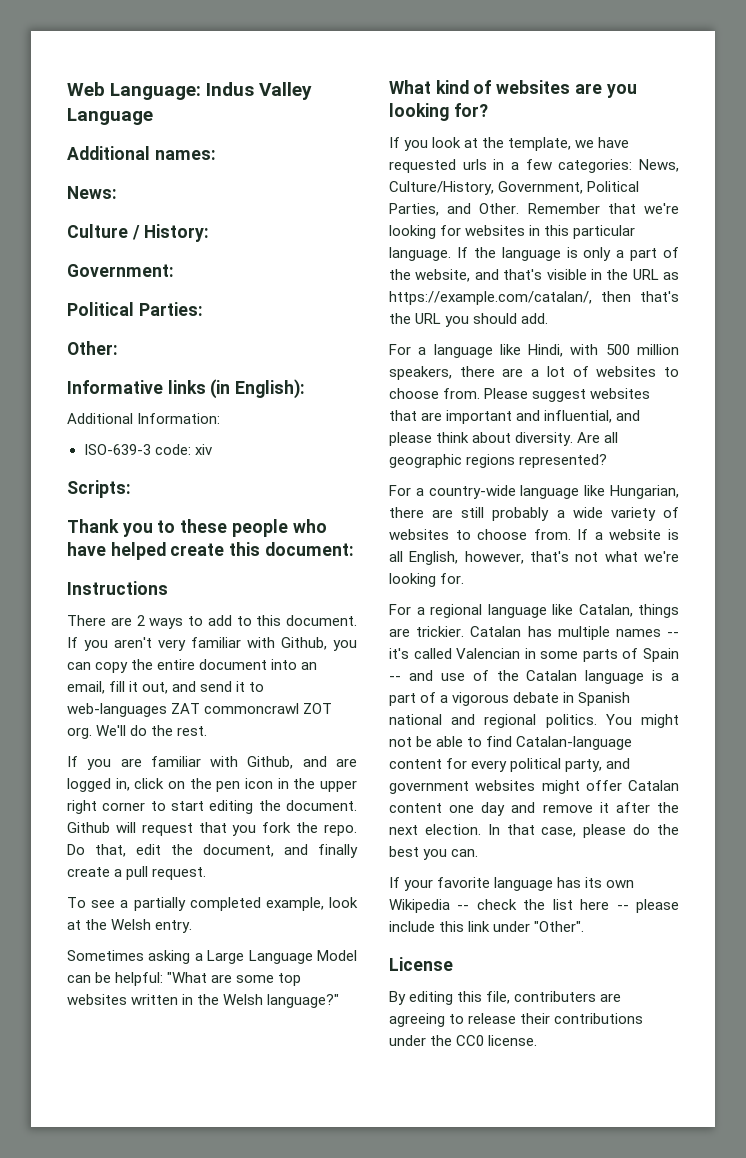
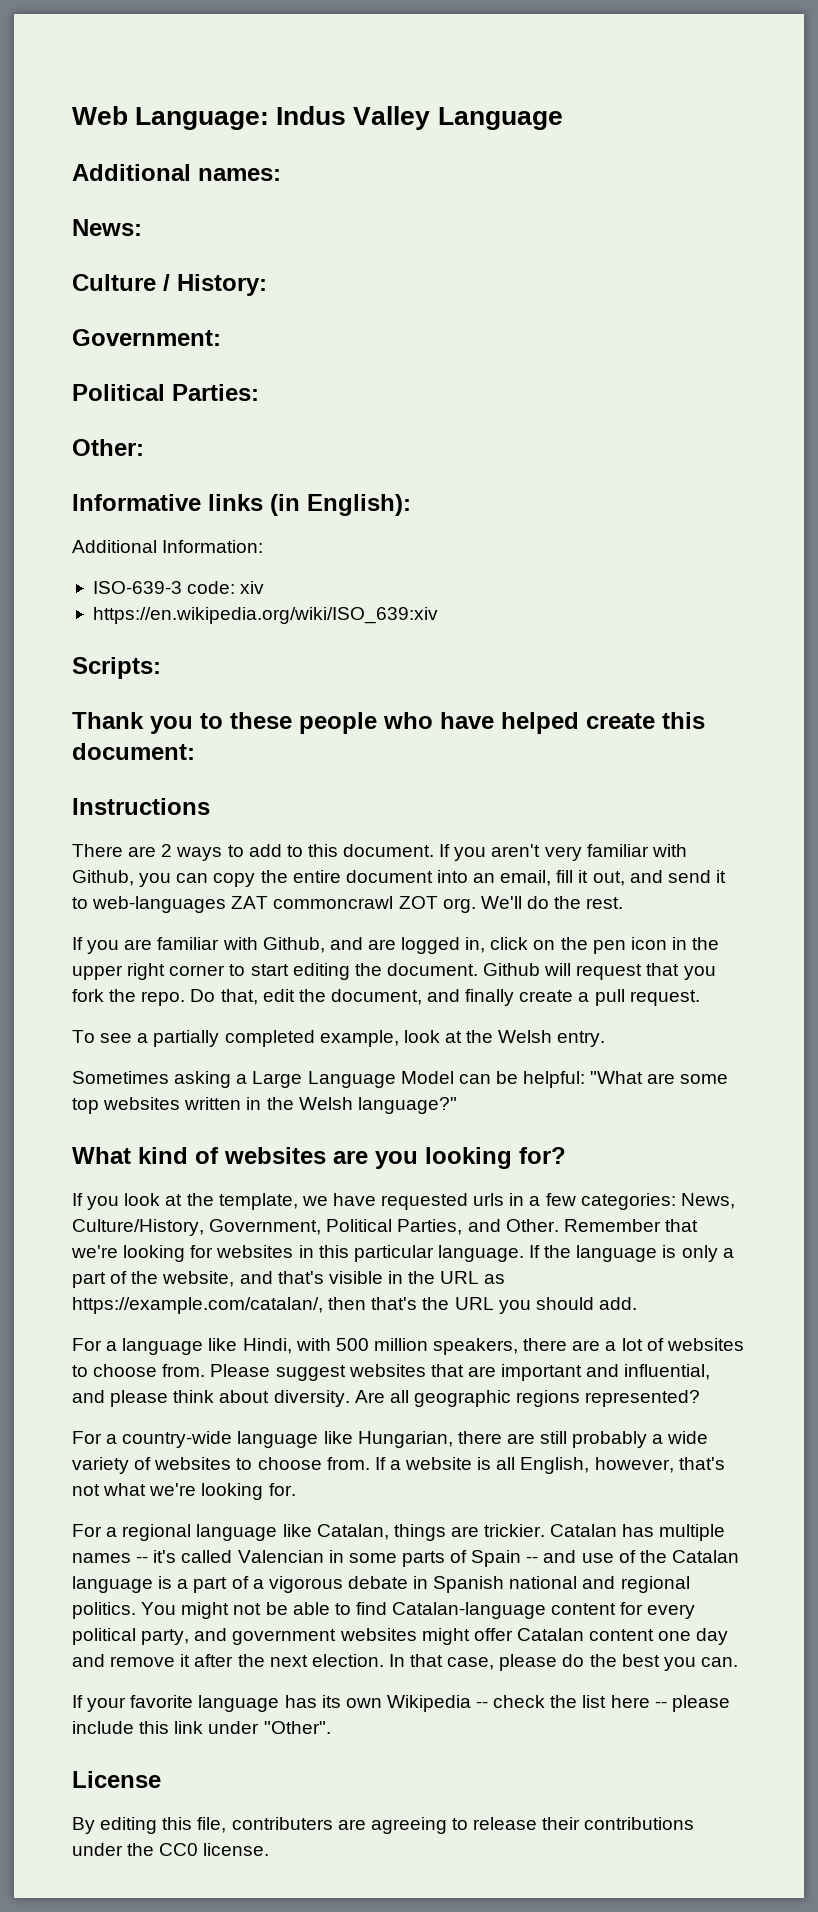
+ https://en.wikipedia.org/wiki/ISO_639:xiv

